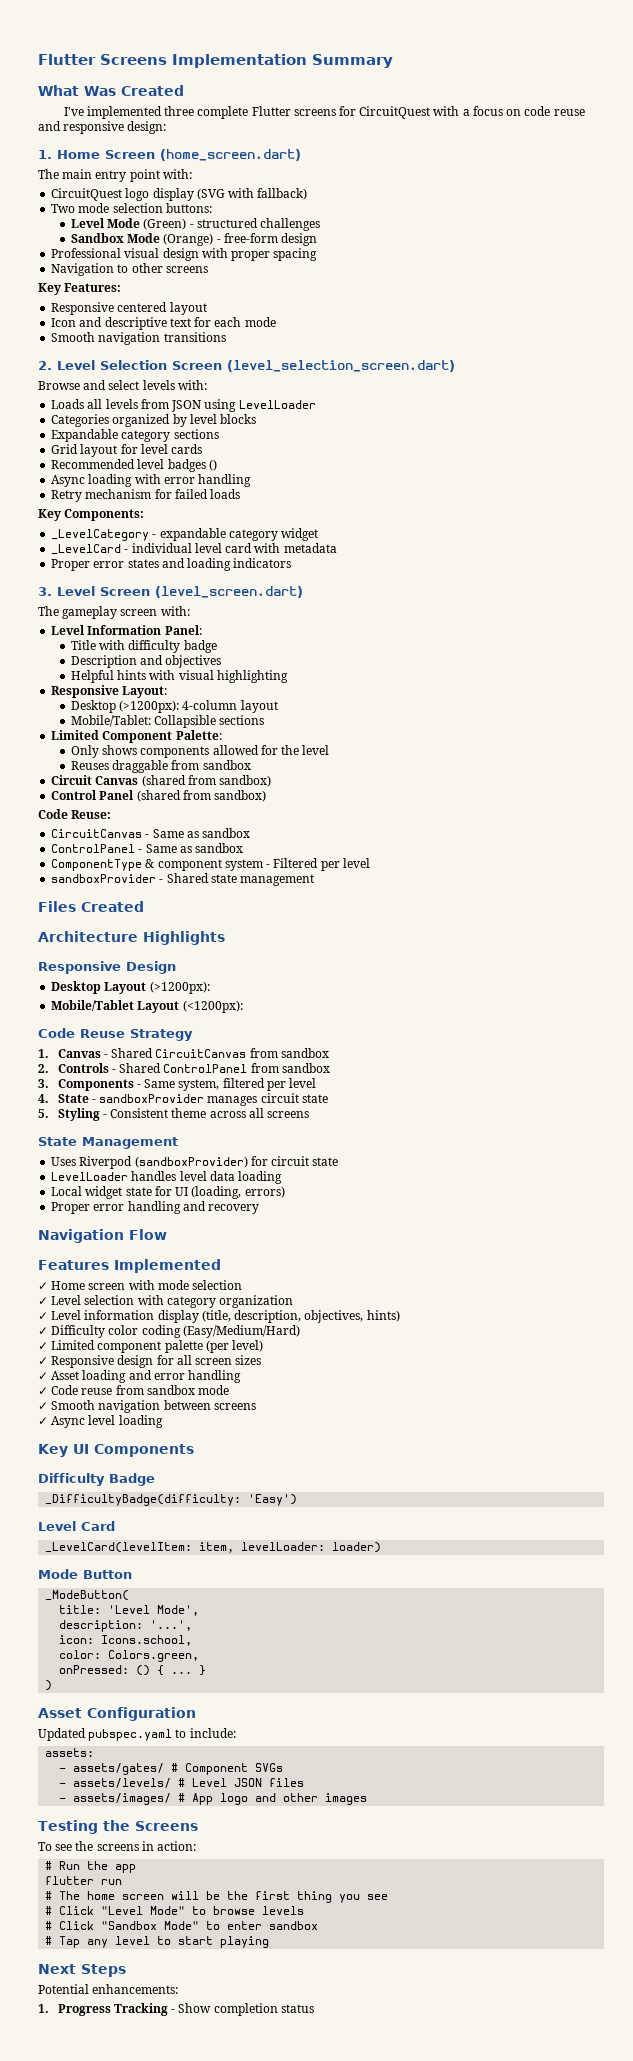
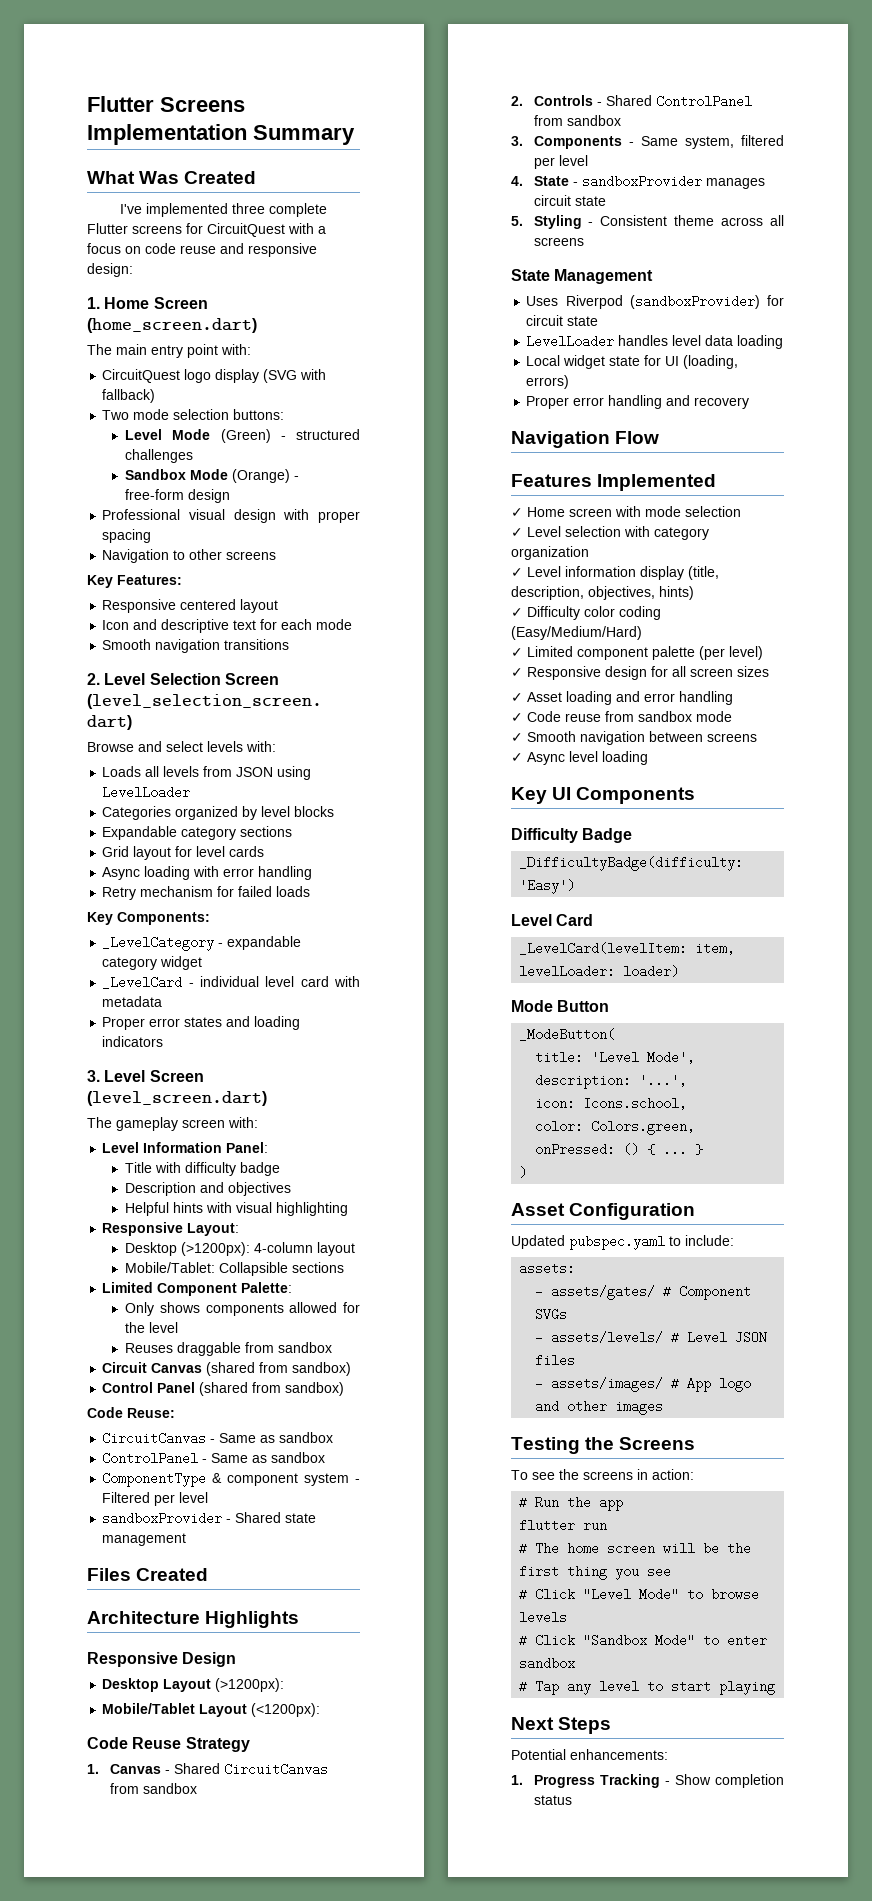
- Recommended level badges ()

